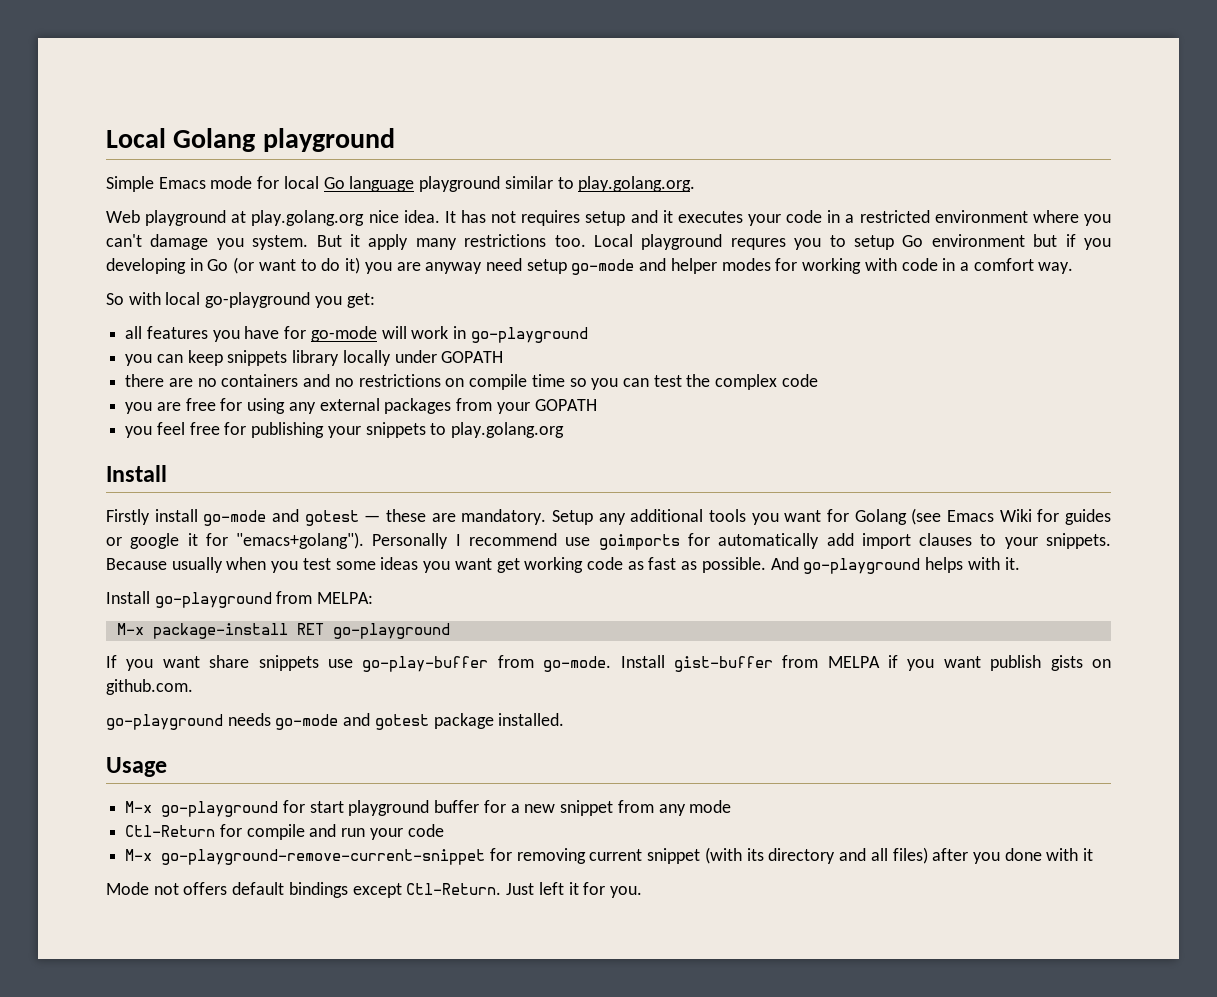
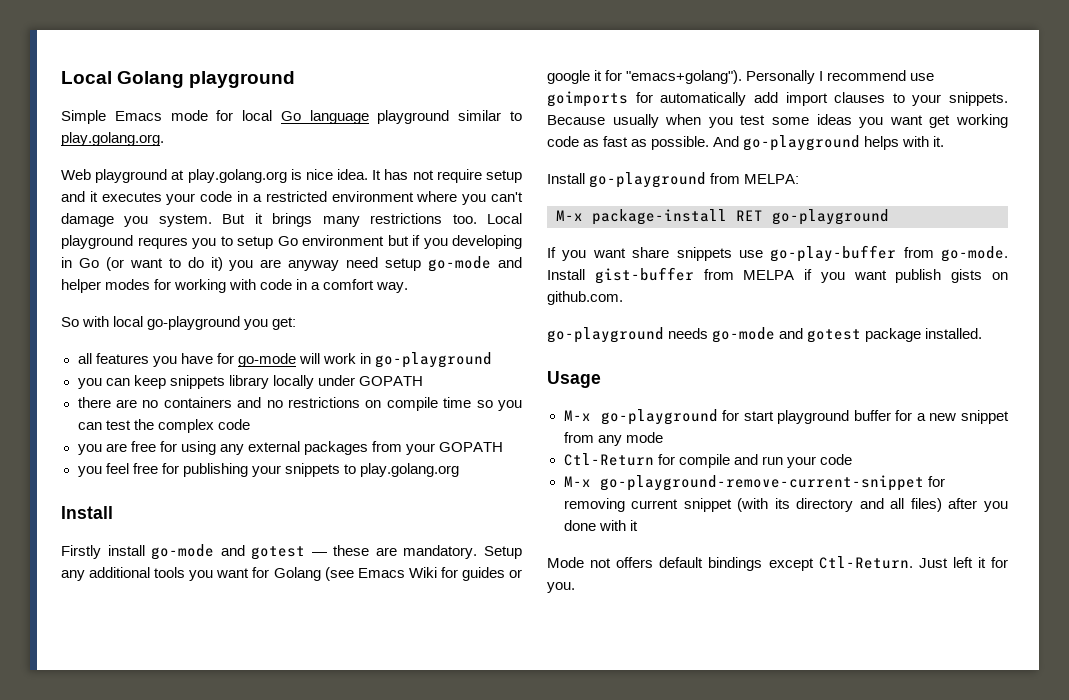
- Web playground at play.golang.org nice idea.
+ Web playground at play.golang.org is nice idea.
- It has not requires setup and it executes your code in a restricted environment where you can't damage you system.
+ It has not require setup and it executes your code in a restricted environment where you can't damage you system.
- But it apply many restrictions too.
+ But it brings many restrictions too.

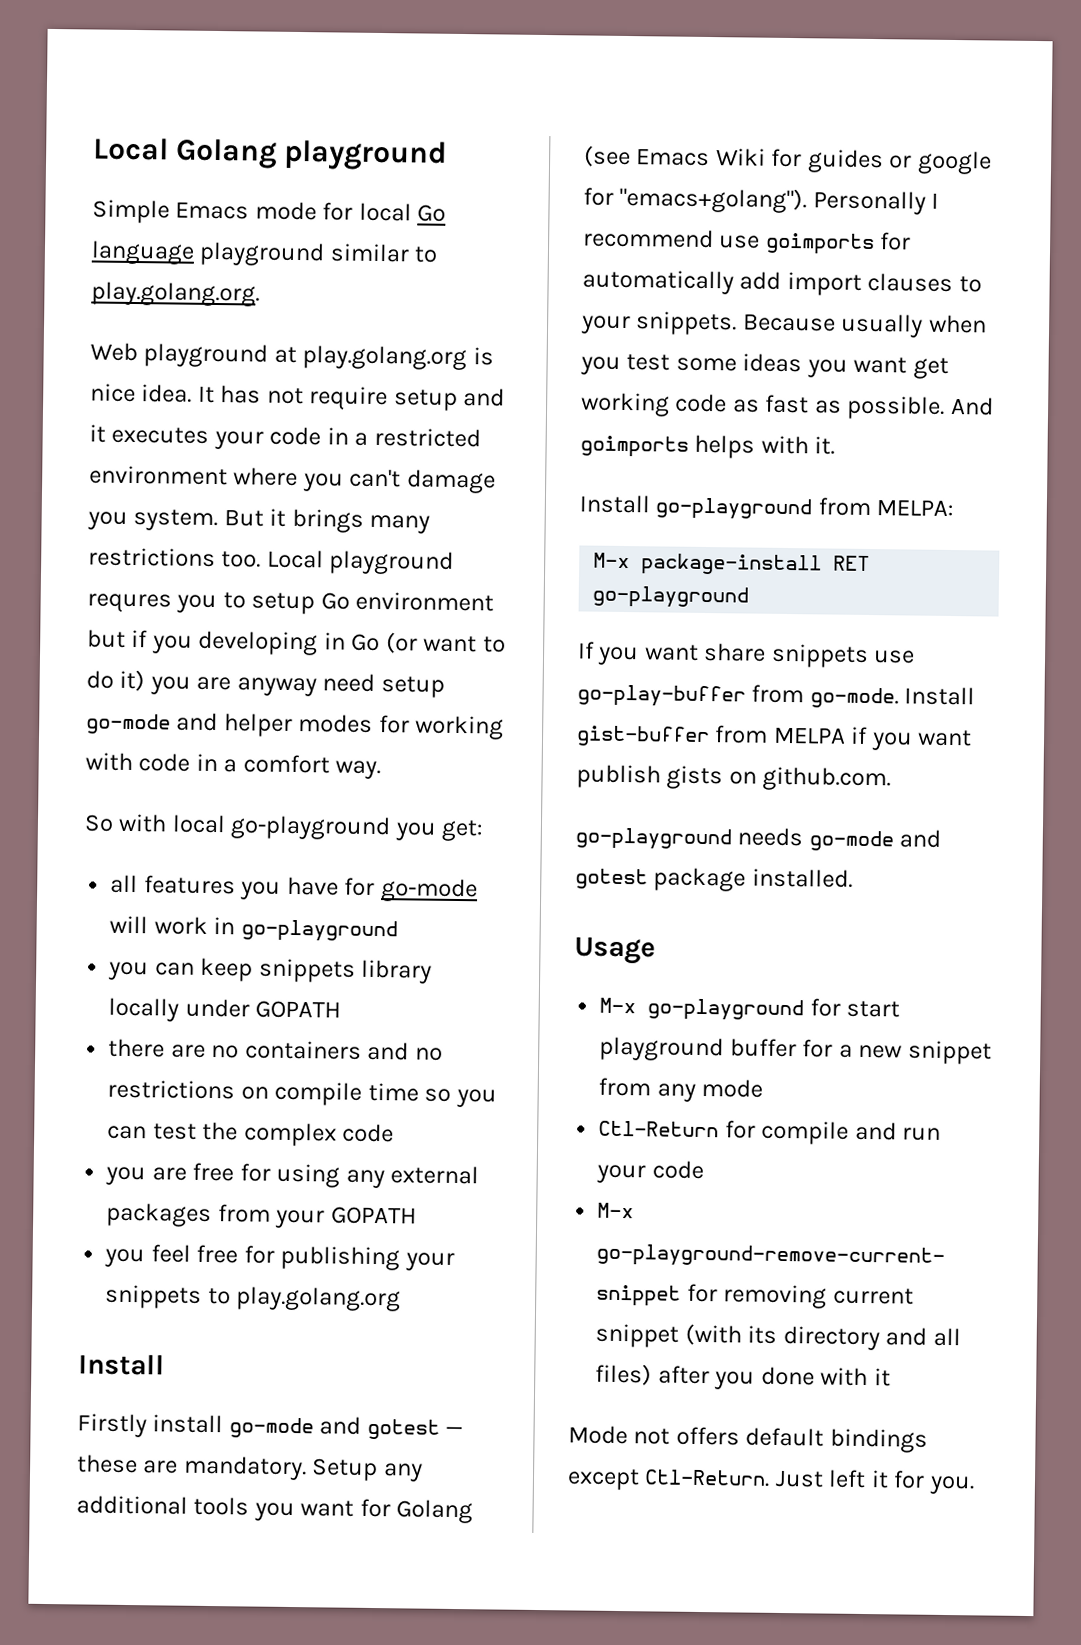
- Setup any additional tools you want for Golang (see Emacs Wiki for guides or google it for "emacs+golang").
+ Setup any additional tools you want for Golang (see Emacs Wiki for guides or google for "emacs+golang").
- And go-playground helps with it.
+ And goimports helps with it.

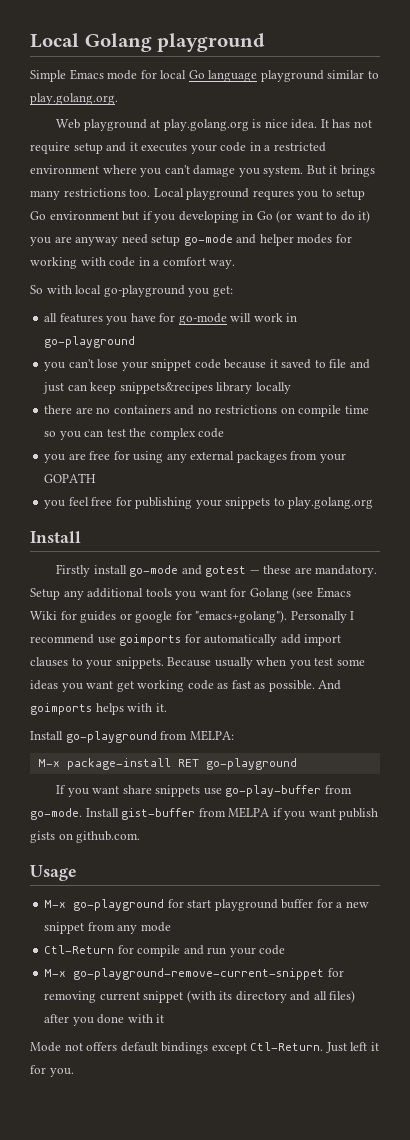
- you can keep snippets library locally under GOPATH
+ you can't lose your snippet code because it saved to file and just can keep snippets&recipes library locally
- go-playground needs go-mode and gotest package installed.

